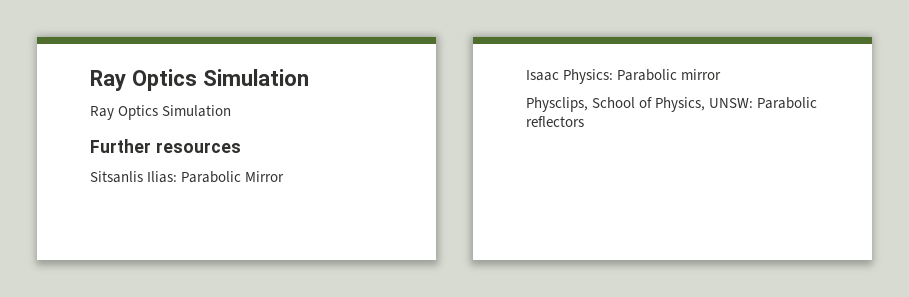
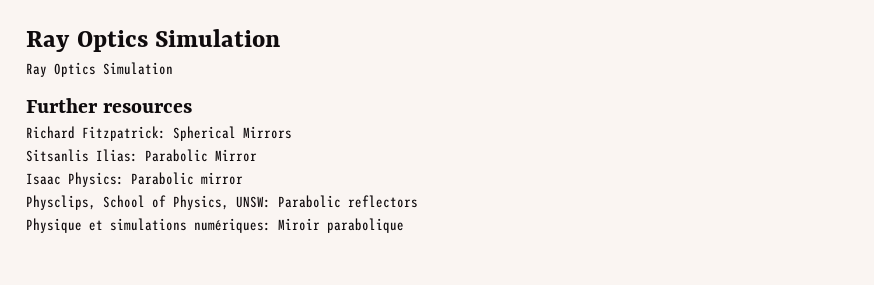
+ Richard Fitzpatrick: Spherical Mirrors
+ Physique et simulations numériques: Miroir parabolique

